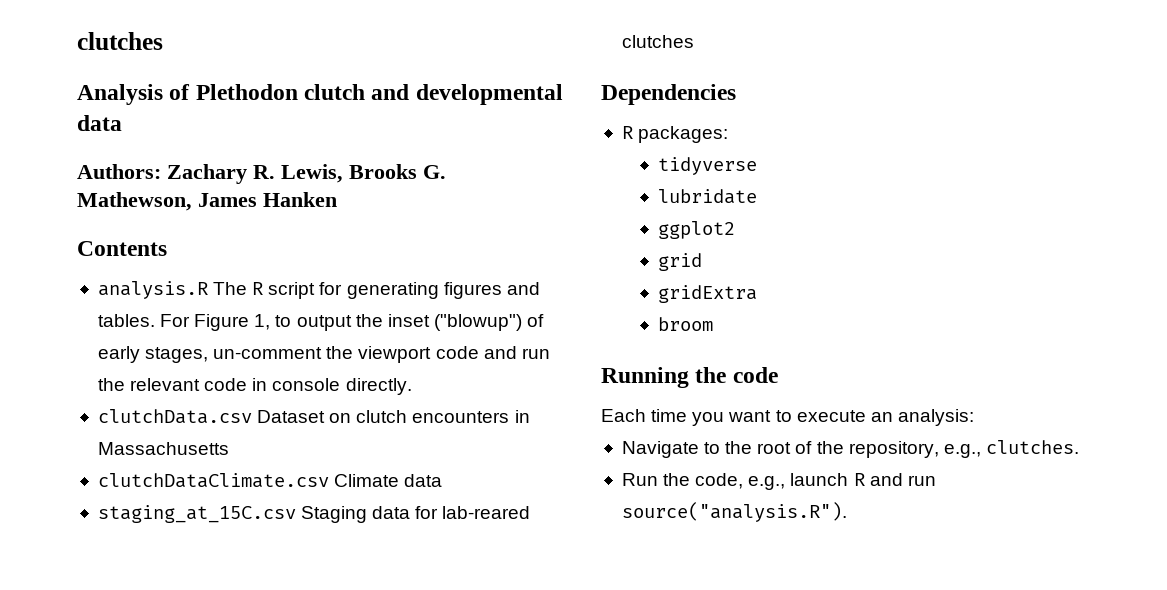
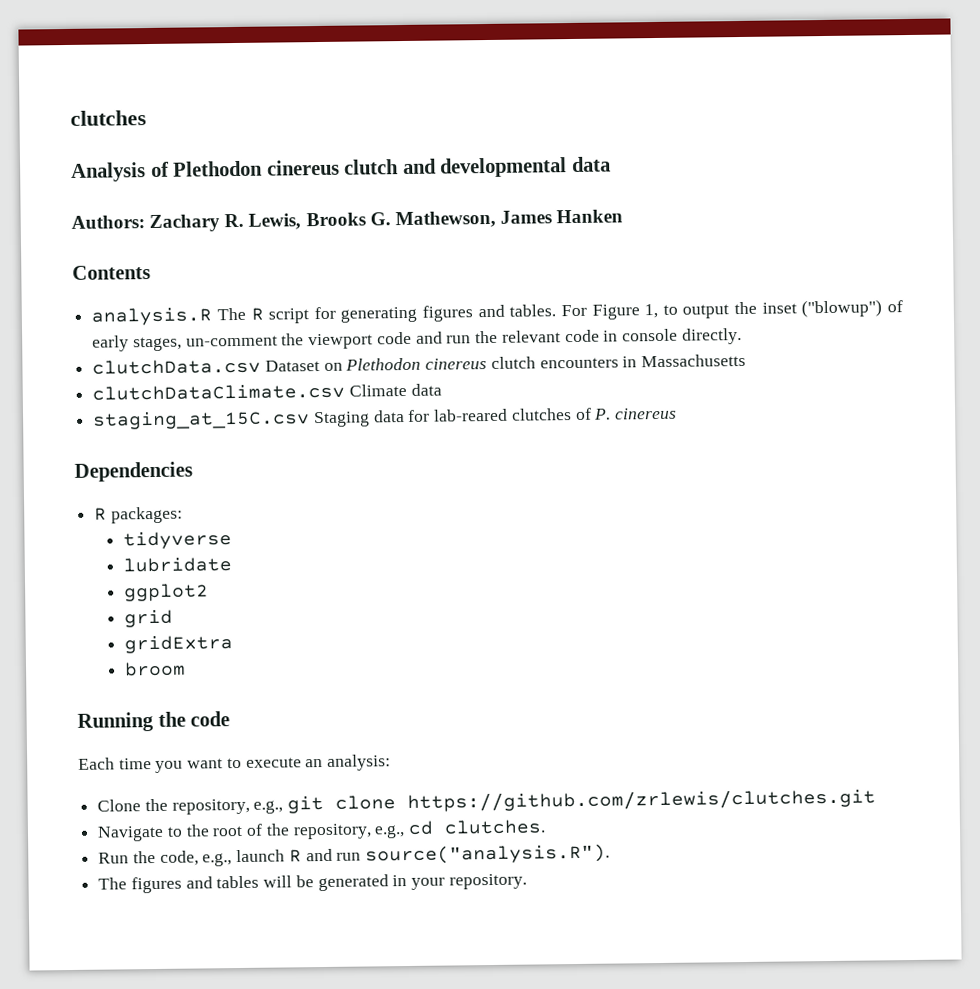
- Analysis of Plethodon clutch and developmental data
+ Analysis of Plethodon cinereus clutch and developmental data
- clutchData.csv Dataset on clutch encounters in Massachusetts
+ clutchData.csv Dataset on Plethodon cinereus clutch encounters in Massachusetts
- staging_at_15C.csv Staging data for lab-reared clutches
+ staging_at_15C.csv Staging data for lab-reared clutches of P. cinereus
+ Clone the repository, e.g., git clone https://github.com/zrlewis/clutches.git
- Navigate to the root of the repository, e.g., clutches.
+ Navigate to the root of the repository, e.g., cd clutches.
+ The figures and tables will be generated in your repository.

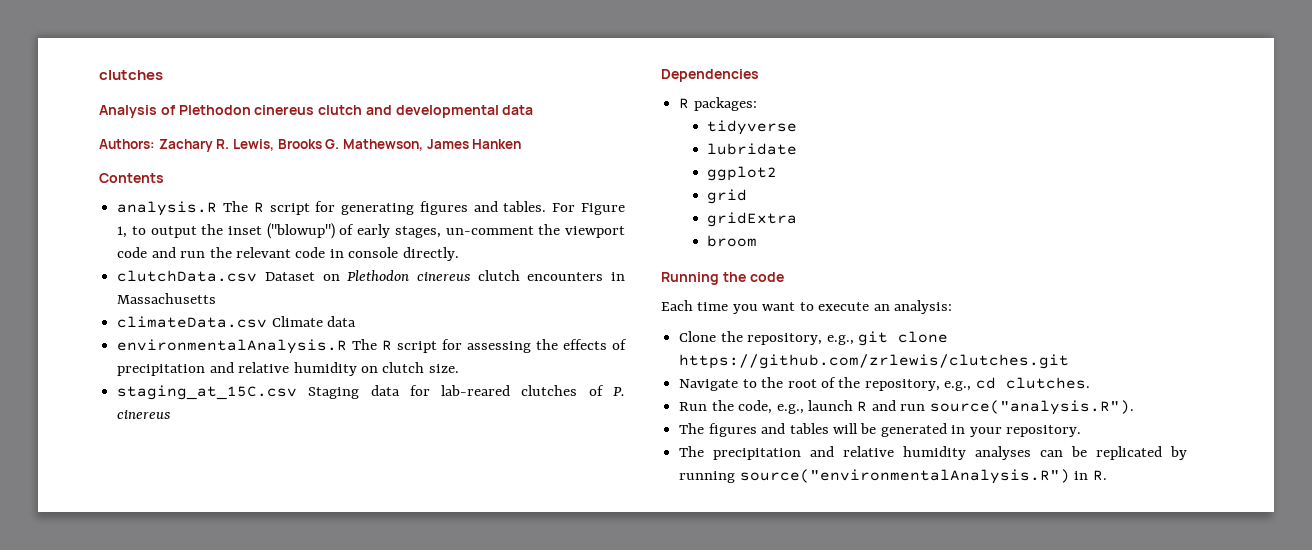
- clutchDataClimate.csv Climate data
+ climateData.csv Climate data
+ environmentalAnalysis.R The R script for assessing the effects of precipitation and relative humidity on clutch size.
+ The precipitation and relative humidity analyses can be replicated by running source("environmentalAnalysis.R") in R.

